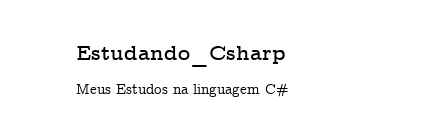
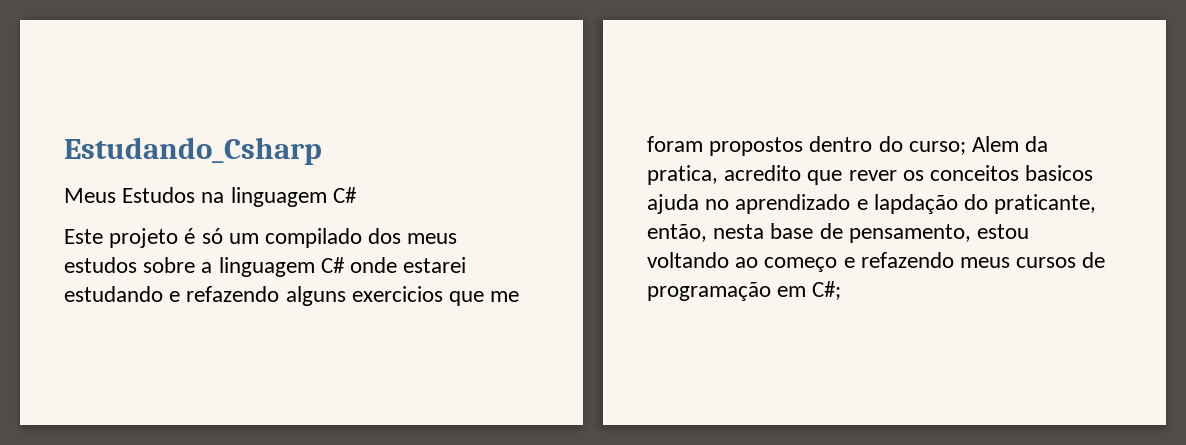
+ Este projeto é só um compilado dos meus estudos sobre a linguagem C# onde estarei estudando e refazendo alguns exercicios que me foram propostos dentro do curso; Alem da pratica, acredito que rever os conceitos basicos ajuda no aprendizado e lapdação do praticante, então, nesta base de pensamento, estou voltando ao começo e refazendo meus cursos de programação em C#;

